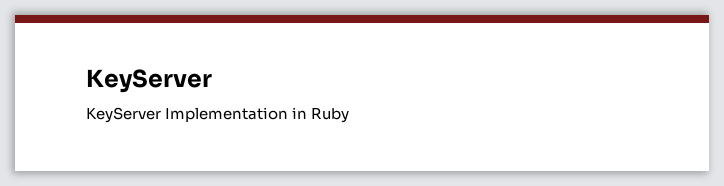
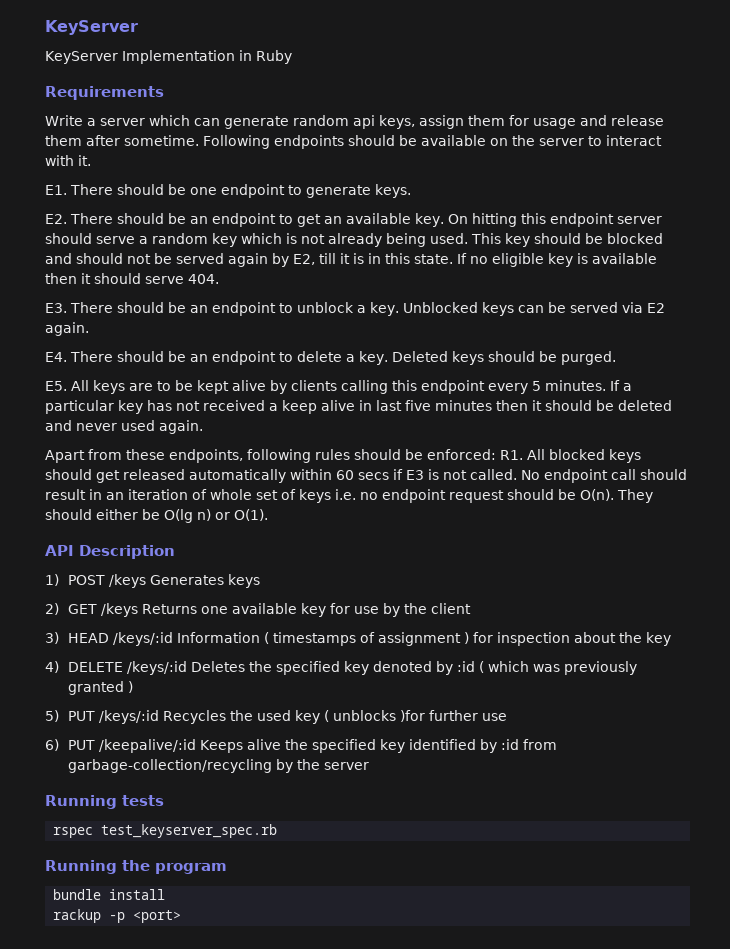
+ Requirements
+ Write a server which can generate random api keys, assign them for usage and release them after sometime. Following endpoints should be available on the server to interact with it.
+ E1. There should be one endpoint to generate keys.
+ E2. There should be an endpoint to get an available key. On hitting this endpoint server should serve a random key which is not already being used. This key should be blocked and should not be served again by E2, till it is in this state. If no eligible key is available then it should serve 404.
+ E3. There should be an endpoint to unblock a key. Unblocked keys can be served via E2 again.
+ E4. There should be an endpoint to delete a key. Deleted keys should be purged.
+ E5. All keys are to be kept alive by clients calling this endpoint every 5 minutes. If a particular key has not received a keep alive in last five minutes then it should be deleted and never used again.
+ Apart from these endpoints, following rules should be enforced: R1. All blocked keys should get released automatically within 60 secs if E3 is not called. No endpoint call should result in an iteration of whole set of keys i.e. no endpoint request should be O(n). They should either be O(lg n) or O(1).
+ API Description
+ 1) POST /keys Generates keys
+ 2) GET /keys Returns one available key for use by the client
+ 3) HEAD /keys/:id Information ( timestamps of assignment ) for inspection about the key
+ 4) DELETE /keys/:id Deletes the specified key denoted by :id ( which was previously granted )
+ 5) PUT /keys/:id Recycles the used key ( unblocks )for further use
+ 6) PUT /keepalive/:id Keeps alive the specified key identified by :id from garbage-collection/recycling by the server
+ Running tests
+ rspec test_keyserver_spec.rb
+ Running the program
+ bundle install
+ rackup -p <port>

